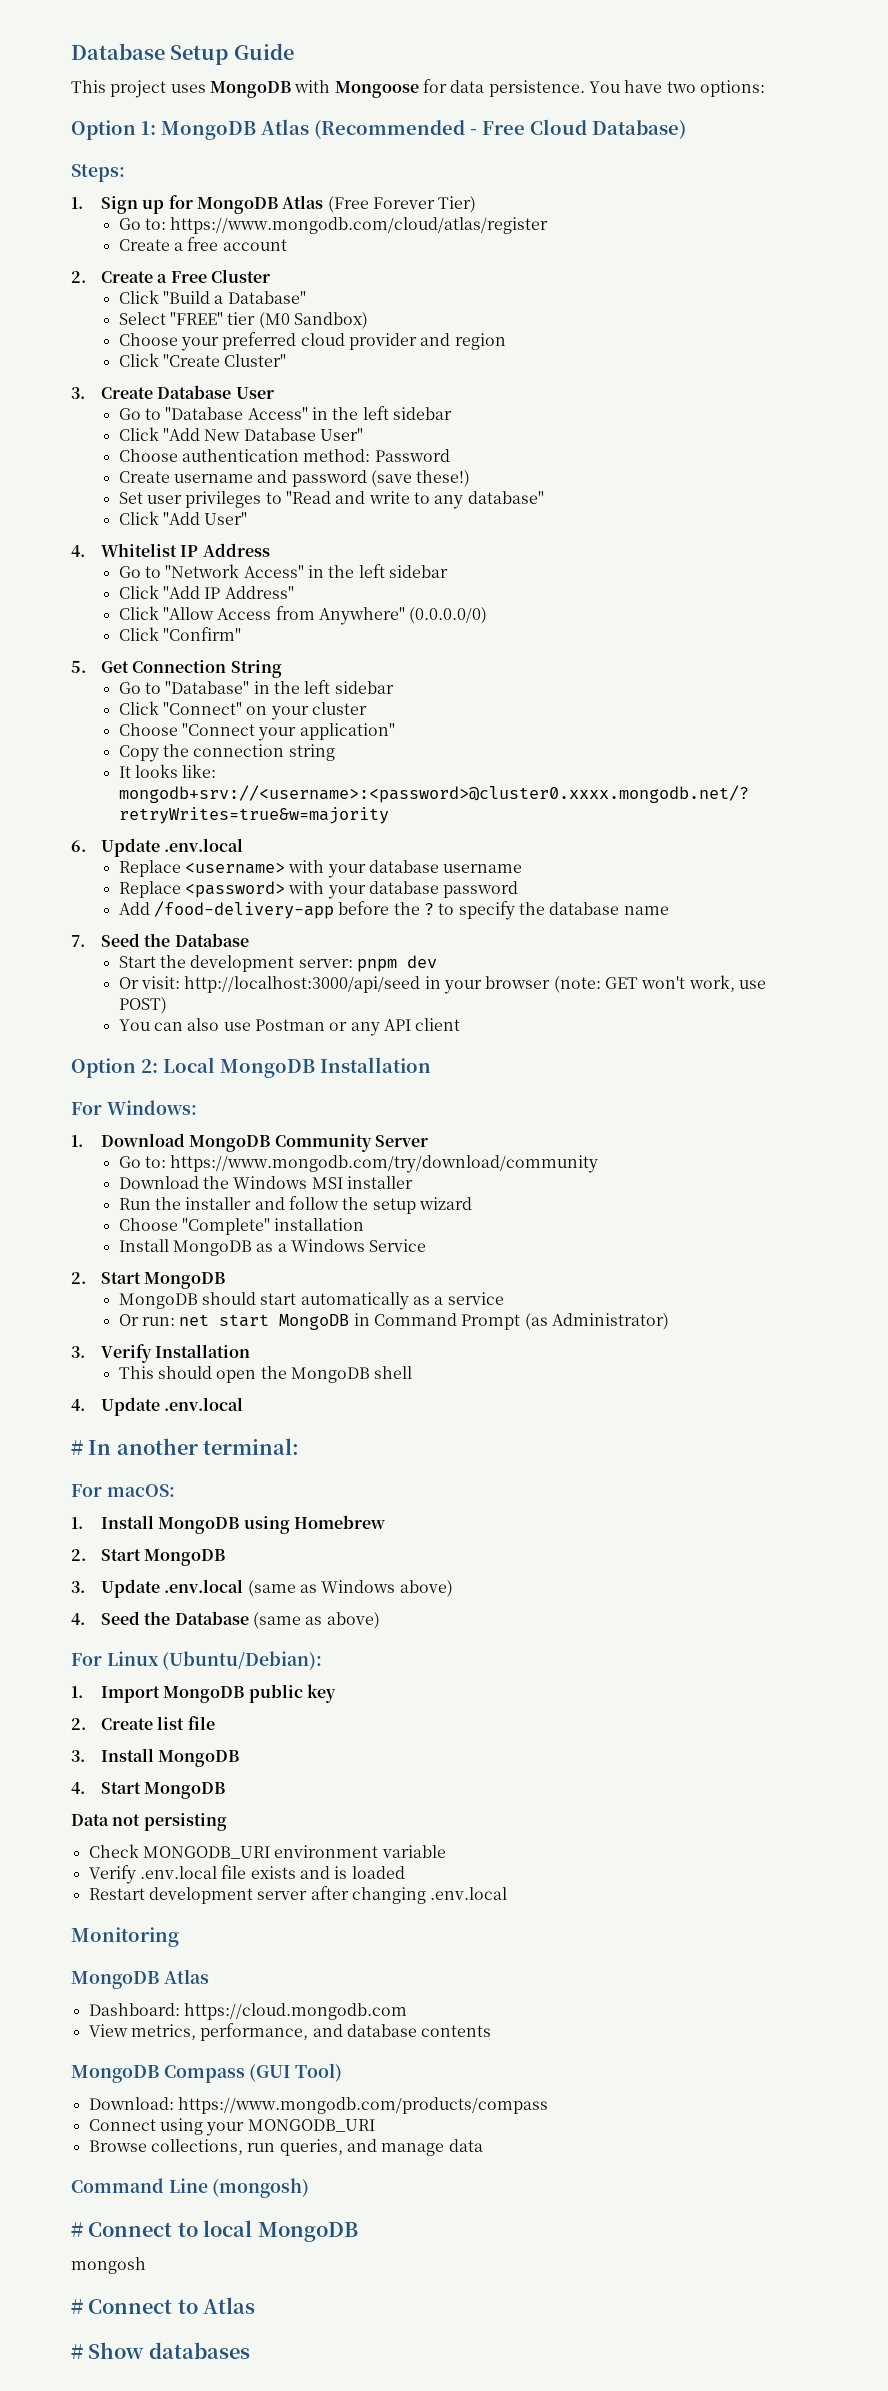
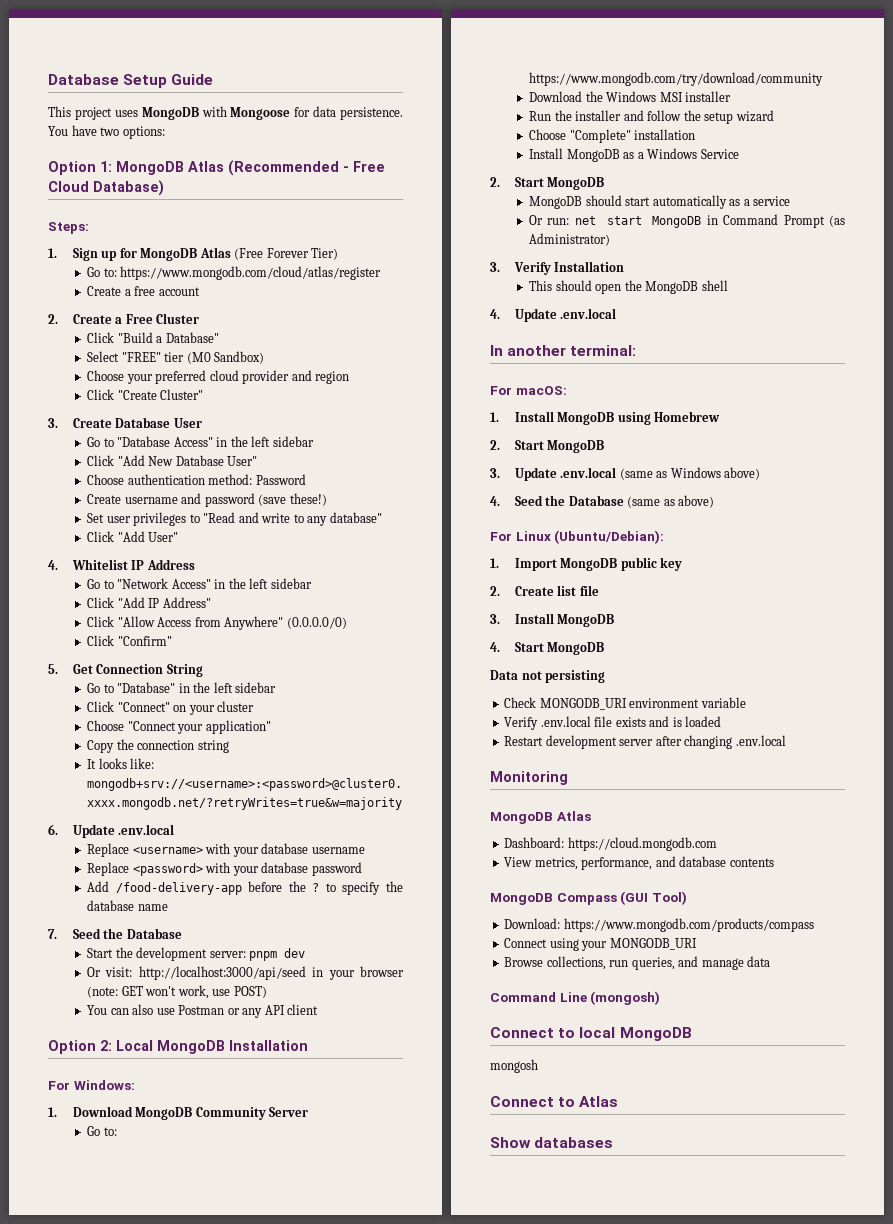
- # In another terminal:
+ In another terminal:
- # Connect to local MongoDB
+ Connect to local MongoDB
- # Connect to Atlas
+ Connect to Atlas
- # Show databases
+ Show databases

